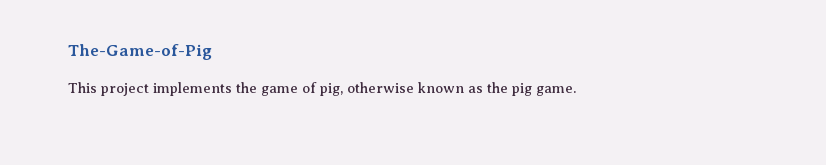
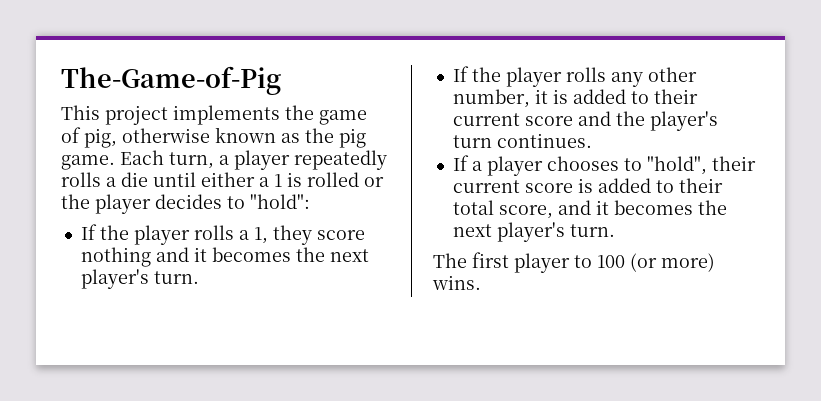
+ Each turn, a player repeatedly rolls a die until either a 1 is rolled or the player decides to "hold":
+ If the player rolls a 1, they score nothing and it becomes the next player's turn.
+ If the player rolls any other number, it is added to their current score and the player's turn continues.
+ If a player chooses to "hold", their current score is added to their total score, and it becomes the next player's turn.
+ The first player to 100 (or more) wins.

